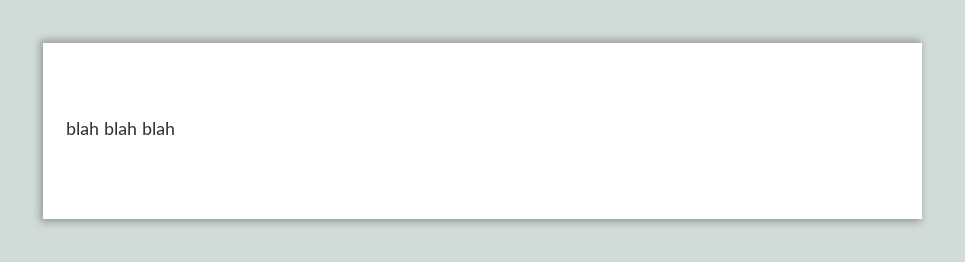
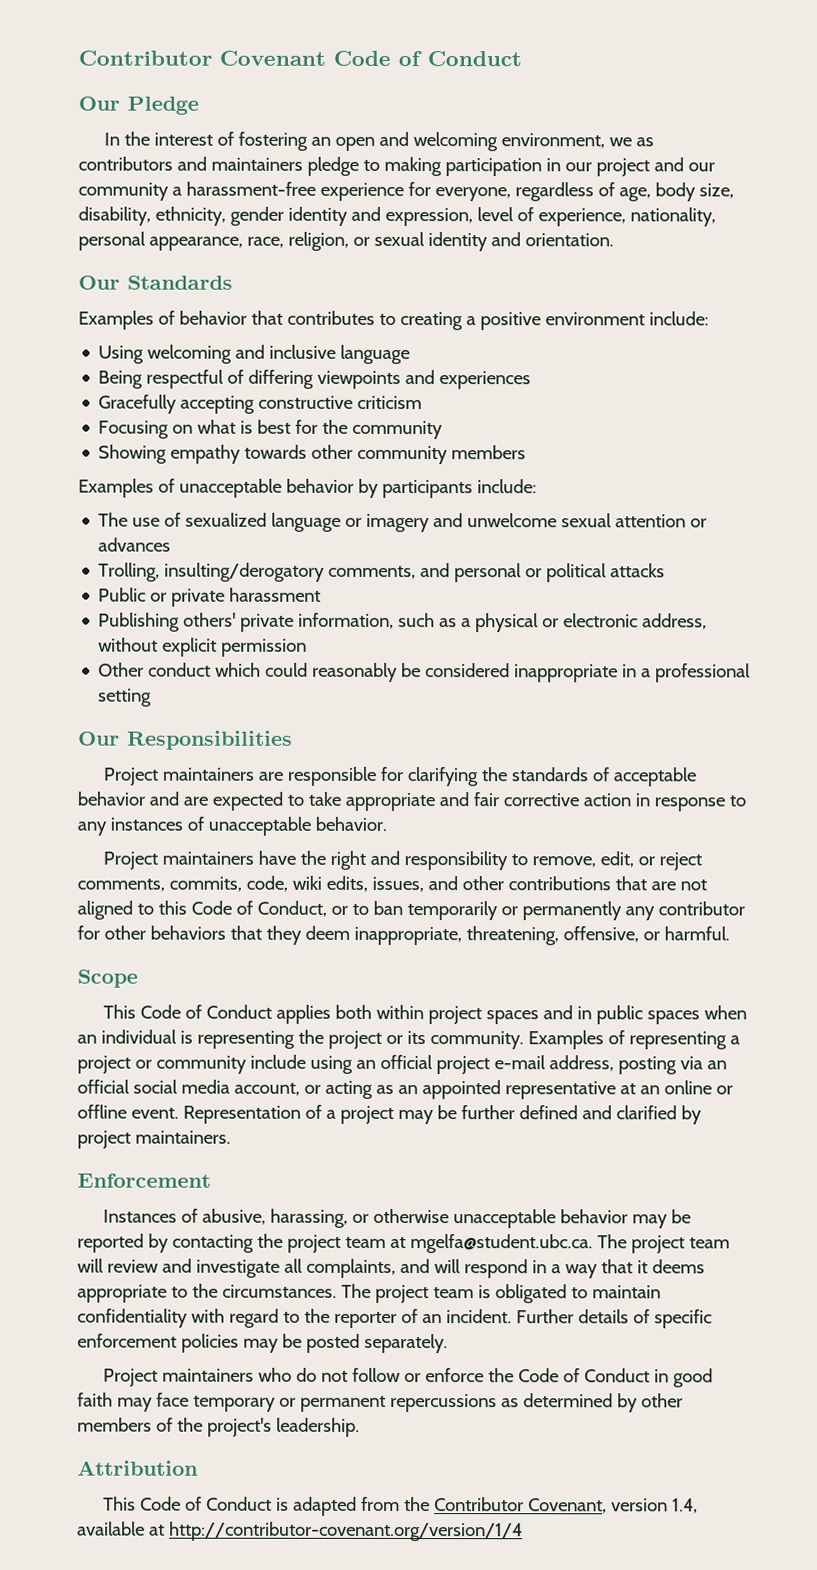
- blah blah blah
+ Contributor Covenant Code of Conduct
+ Our Pledge
+ In the interest of fostering an open and welcoming environment, we as contributors and maintainers pledge to making participation in our project and our community a harassment-free experience for everyone, regardless of age, body size, disability, ethnicity, gender identity and expression, level of experience, nationality, personal appearance, race, religion, or sexual identity and orientation.
+ Our Standards
+ Examples of behavior that contributes to creating a positive environment include:
+ Using welcoming and inclusive language
+ Being respectful of differing viewpoints and experiences
+ Gracefully accepting constructive criticism
+ Focusing on what is best for the community
+ Showing empathy towards other community members
+ Examples of unacceptable behavior by participants include:
+ The use of sexualized language or imagery and unwelcome sexual attention or advances
+ Trolling, insulting/derogatory comments, and personal or political attacks
+ Public or private harassment
+ Publishing others' private information, such as a physical or electronic address, without explicit permission
+ Other conduct which could reasonably be considered inappropriate in a professional setting
+ Our Responsibilities
+ Project maintainers are responsible for clarifying the standards of acceptable behavior and are expected to take appropriate and fair corrective action in response to any instances of unacceptable behavior.
+ Project maintainers have the right and responsibility to remove, edit, or reject comments, commits, code, wiki edits, issues, and other contributions that are not aligned to this Code of Conduct, or to ban temporarily or permanently any contributor for other behaviors that they deem inappropriate, threatening, offensive, or harmful.
+ Scope
+ This Code of Conduct applies both within project spaces and in public spaces when an individual is representing the project or its community. Examples of representing a project or community include using an official project e-mail address, posting via an official social media account, or acting as an appointed representative at an online or offline event. Representation of a project may be further defined and clarified by project maintainers.
+ Enforcement
+ Instances of abusive, harassing, or otherwise unacceptable behavior may be reported by contacting the project team at mgelfa@student.ubc.ca. The project team will review and investigate all complaints, and will respond in a way that it deems appropriate to the circumstances. The project team is obligated to maintain confidentiality with regard to the reporter of an incident. Further details of specific enforcement policies may be posted separately.
+ Project maintainers who do not follow or enforce the Code of Conduct in good faith may face temporary or permanent repercussions as determined by other members of the project's leadership.
+ Attribution
+ This Code of Conduct is adapted from the Contributor Covenant, version 1.4, available at http://contributor-covenant.org/version/1/4

